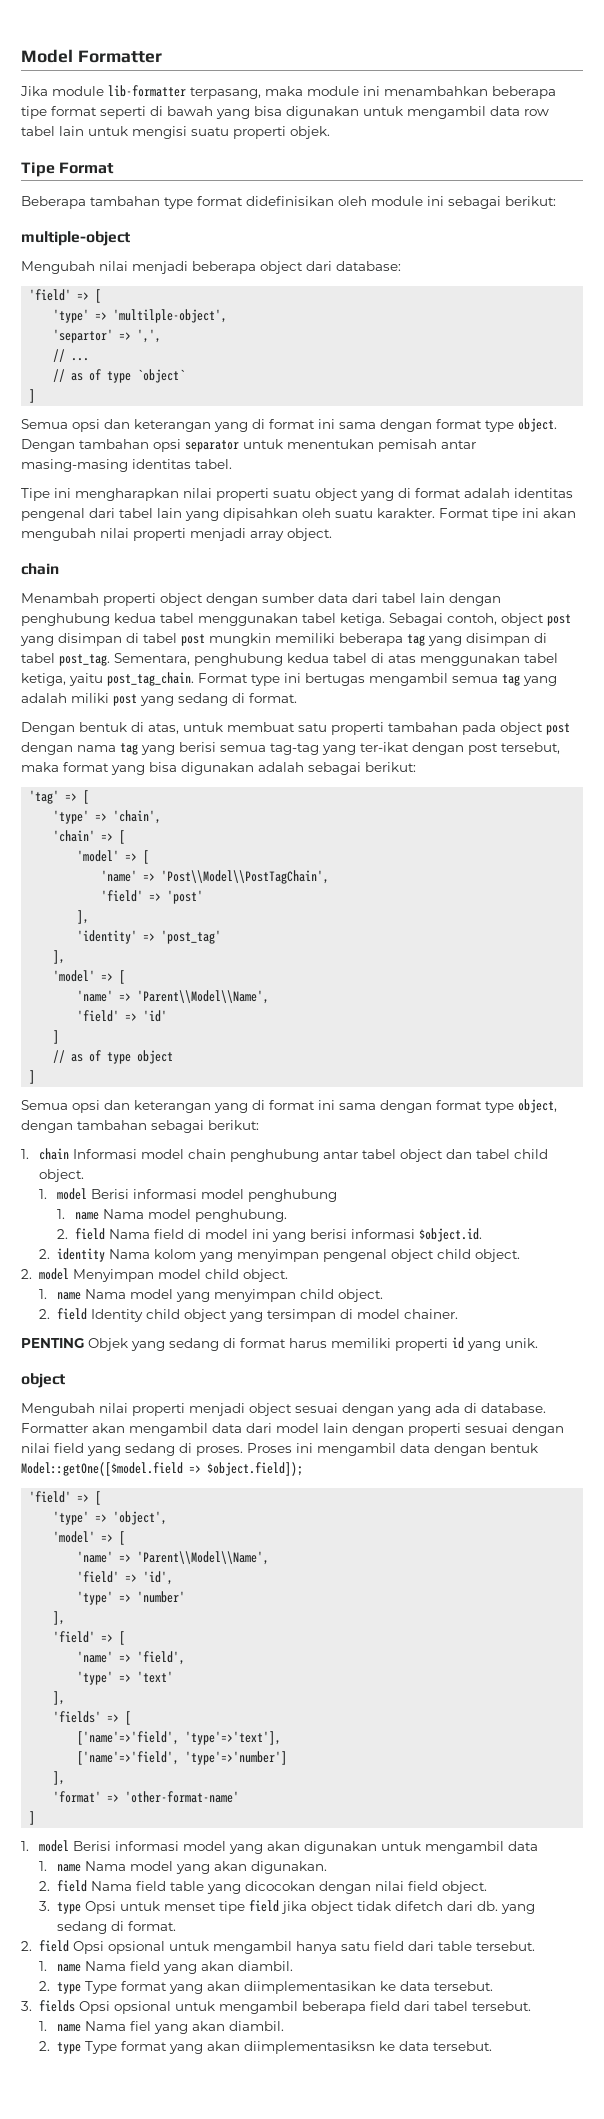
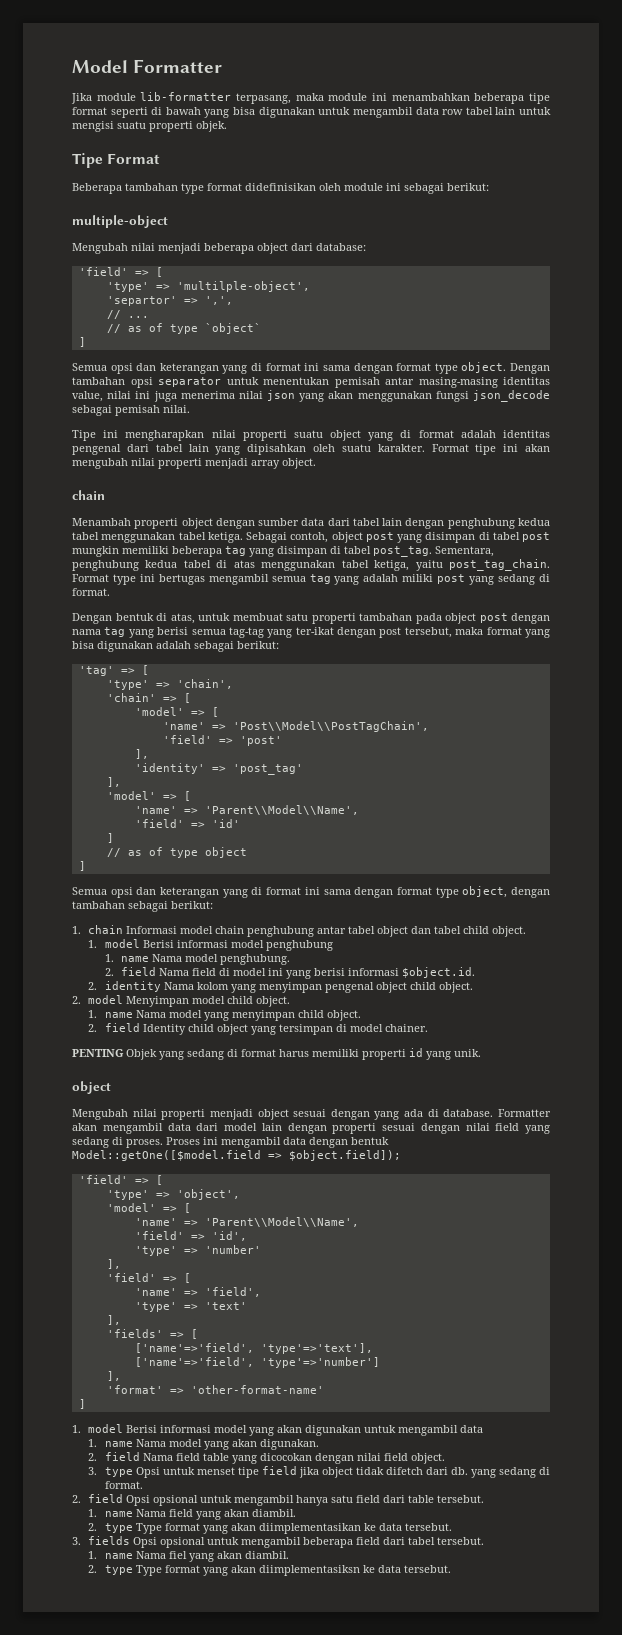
- Dengan tambahan opsi separator untuk menentukan pemisah antar masing-masing identitas tabel.
+ Dengan tambahan opsi separator untuk menentukan pemisah antar masing-masing identitas value, nilai ini juga menerima nilai json yang akan menggunakan fungsi json_decode sebagai pemisah nilai.

